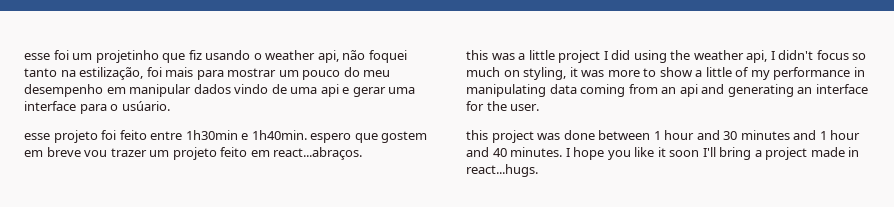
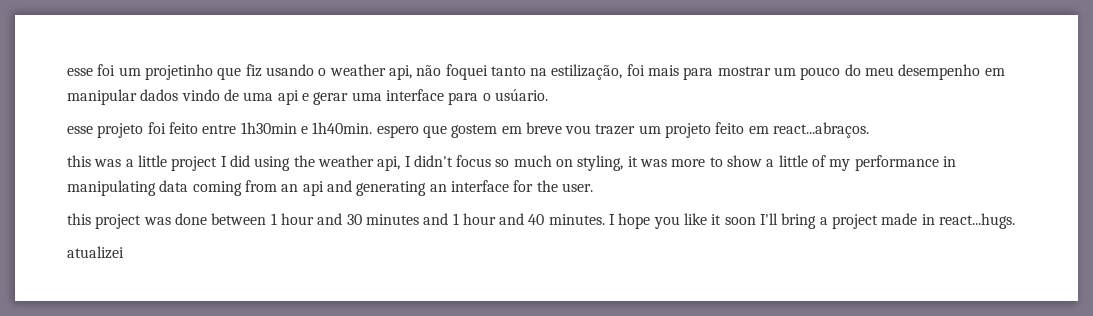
+ atualizei

